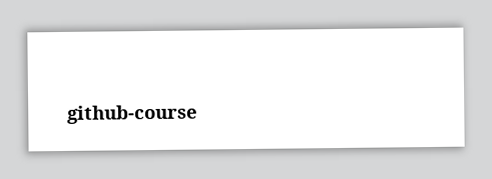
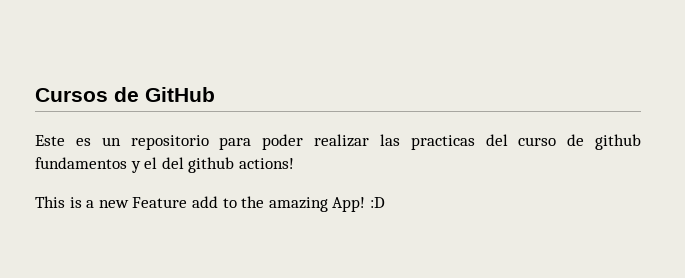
- github-course
+ Cursos de GitHub
+ Este es un repositorio para poder realizar las practicas del curso de github fundamentos y el del github actions!
+ This is a new Feature add to the amazing App! :D

